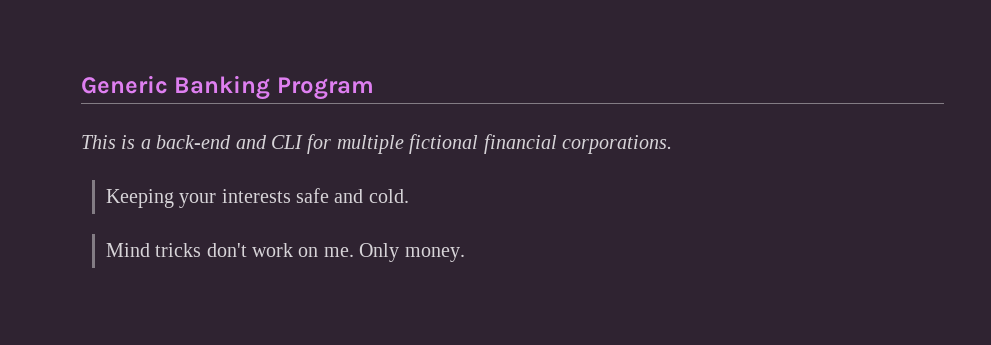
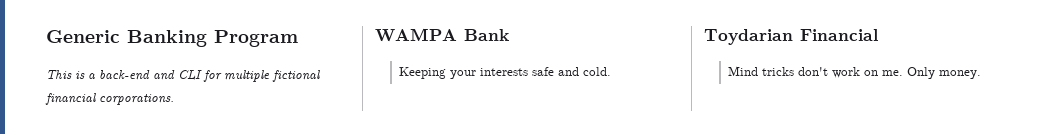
+ WAMPA Bank
+ Toydarian Financial

